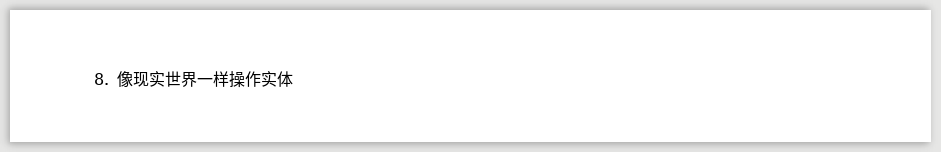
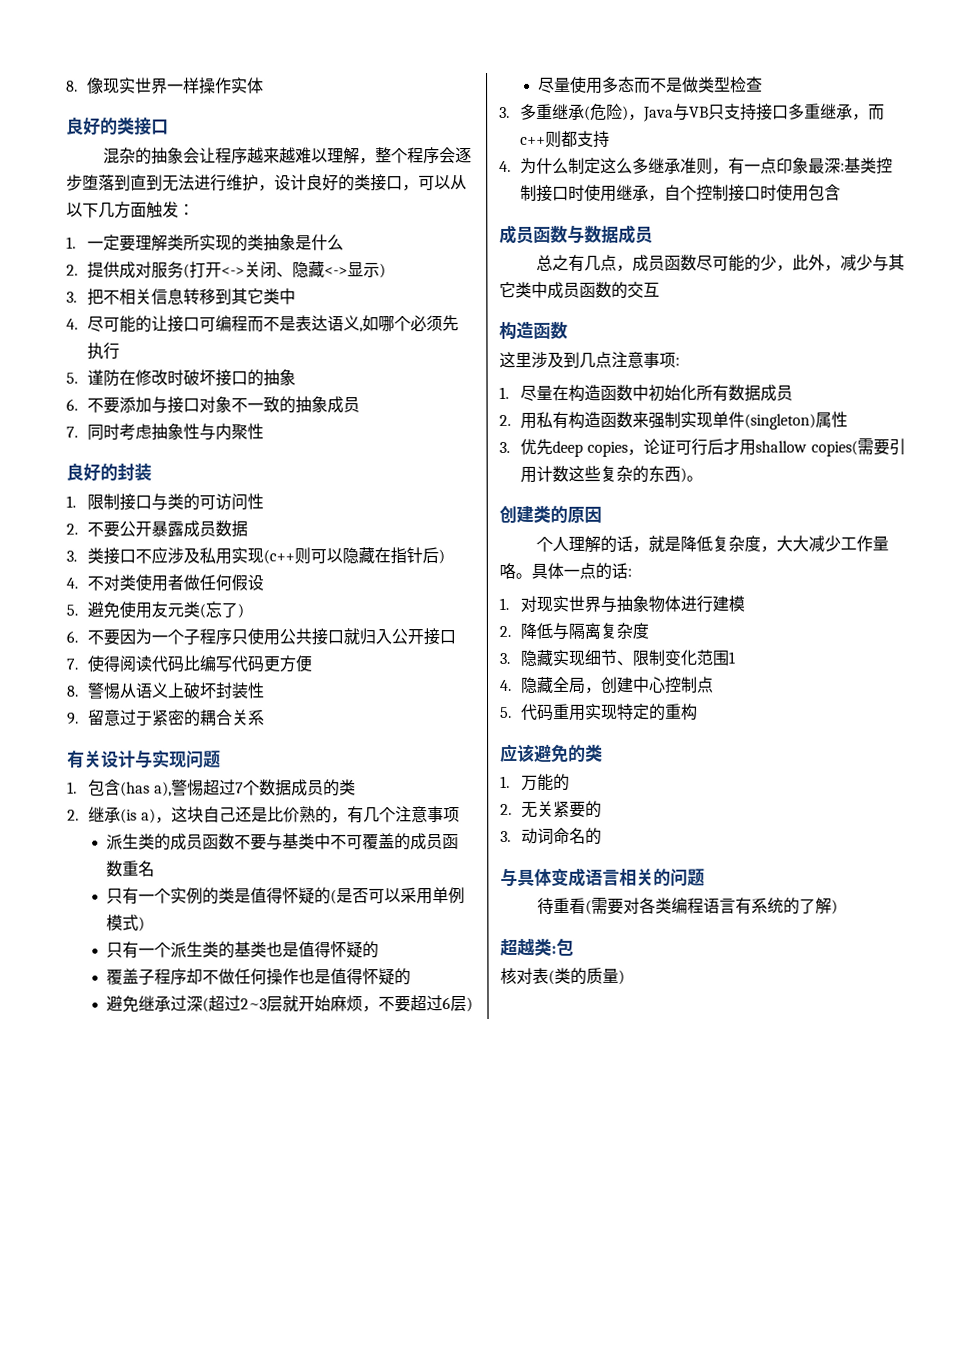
  8.像现实世界一样操作实体
+ 良好的类接口
+ 混杂的抽象会让程序越来越难以理解，整个程序会逐步堕落到直到无法进行维护，设计良好的类接口，可以从以下几方面触发：
+ 1.一定要理解类所实现的类抽象是什么
+ 2.提供成对服务(打开<->关闭、隐藏<->显示)
+ 3.把不相关信息转移到其它类中
+ 4.尽可能的让接口可编程而不是表达语义,如哪个必须先执行
+ 5.谨防在修改时破坏接口的抽象
+ 6.不要添加与接口对象不一致的抽象成员
+ 7.同时考虑抽象性与内聚性
+ 良好的封装
+ 1.限制接口与类的可访问性
+ 2.不要公开暴露成员数据
+ 3.类接口不应涉及私用实现(c++则可以隐藏在指针后)
+ 4.不对类使用者做任何假设
+ 5.避免使用友元类(忘了)
+ 6.不要因为一个子程序只使用公共接口就归入公开接口
+ 7.使得阅读代码比编写代码更方便
+ 8.警惕从语义上破坏封装性
+ 9.留意过于紧密的耦合关系
+ 有关设计与实现问题
+ 1.包含(has a),警惕超过7个数据成员的类
+ 2.继承(is a)，这块自己还是比价熟的，有几个注意事项
+ 派生类的成员函数不要与基类中不可覆盖的成员函数重名
+ 只有一个实例的类是值得怀疑的(是否可以采用单例模式)
+ 只有一个派生类的基类也是值得怀疑的
+ 覆盖子程序却不做任何操作也是值得怀疑的
+ 避免继承过深(超过2~3层就开始麻烦，不要超过6层)
+ 尽量使用多态而不是做类型检查
+ 3.多重继承(危险)，Java与VB只支持接口多重继承，而c++则都支持
+ 4.为什么制定这么多继承准则，有一点印象最深:基类控制接口时使用继承，自个控制接口时使用包含
+ 成员函数与数据成员
+ 总之有几点，成员函数尽可能的少，此外，减少与其它类中成员函数的交互
+ 构造函数
+ 这里涉及到几点注意事项:
+ 1.尽量在构造函数中初始化所有数据成员
+ 2.用私有构造函数来强制实现单件(singleton)属性
+ 3.优先deep copies，论证可行后才用shallow copies(需要引用计数这些复杂的东西)。
+ 创建类的原因
+ 个人理解的话，就是降低复杂度，大大减少工作量咯。具体一点的话:
+ 1.对现实世界与抽象物体进行建模
+ 2.降低与隔离复杂度
+ 3.隐藏实现细节、限制变化范围1
+ 4.隐藏全局，创建中心控制点
+ 5.代码重用实现特定的重构
+ 应该避免的类
+ 1.万能的
+ 2.无关紧要的
+ 3.动词命名的
+ 与具体变成语言相关的问题
+ 待重看(需要对各类编程语言有系统的了解)
+ 超越类:包
+ 核对表(类的质量)

